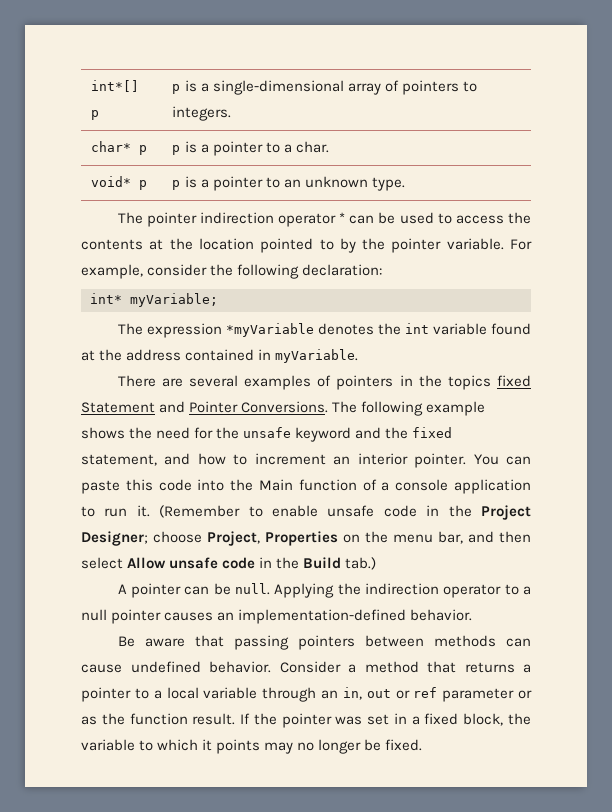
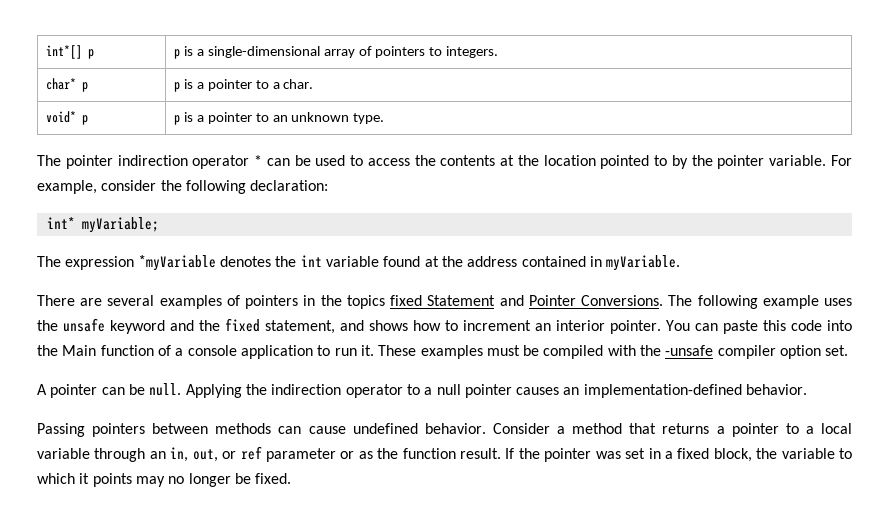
- The following example shows the need for the unsafe keyword and the fixed statement, and how to increment an interior pointer.
+ The following example uses the unsafe keyword and the fixed statement, and shows how to increment an interior pointer.
- (Remember to enable unsafe code in the Project Designer; choose Project, Properties on the menu bar, and then select Allow unsafe code in the Build tab.)
+ These examples must be compiled with the -unsafe compiler option set.
- Be aware that passing pointers between methods can cause undefined behavior.
+ Passing pointers between methods can cause undefined behavior.
- Consider a method that returns a pointer to a local variable through an in, out or ref parameter or as the function result.
+ Consider a method that returns a pointer to a local variable through an in, out, or ref parameter or as the function result.

